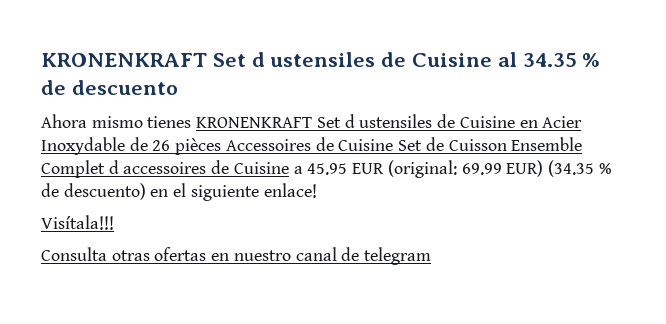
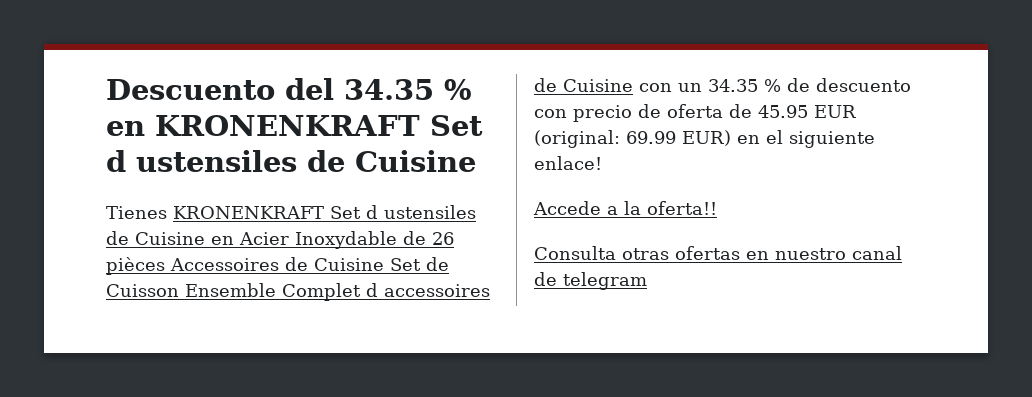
- KRONENKRAFT Set d ustensiles de Cuisine al 34.35 % de descuento
- Ahora mismo tienes KRONENKRAFT Set d ustensiles de Cuisine en Acier Inoxydable de 26 pièces Accessoires de Cuisine Set de Cuisson Ensemble Complet d accessoires de Cuisine a 45.95 EUR (original: 69.99 EUR) (34.35 % de descuento) en el siguiente enlace!
+ Descuento del 34.35 % en KRONENKRAFT Set d ustensiles de Cuisine
+ Tienes KRONENKRAFT Set d ustensiles de Cuisine en Acier Inoxydable de 26 pièces Accessoires de Cuisine Set de Cuisson Ensemble Complet d accessoires de Cuisine con un 34.35 % de descuento con precio de oferta de 45.95 EUR (original: 69.99 EUR) en el siguiente enlace!
- Visítala!!!
+ Accede a la oferta!!

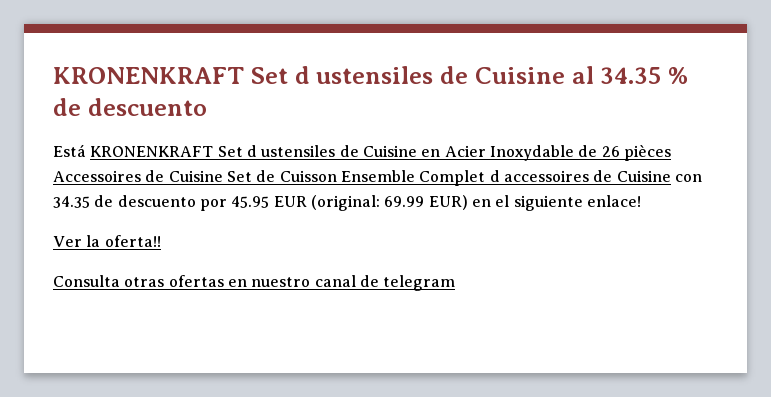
- Descuento del 34.35 % en KRONENKRAFT Set d ustensiles de Cuisine
- Tienes KRONENKRAFT Set d ustensiles de Cuisine en Acier Inoxydable de 26 pièces Accessoires de Cuisine Set de Cuisson Ensemble Complet d accessoires de Cuisine con un 34.35 % de descuento con precio de oferta de 45.95 EUR (original: 69.99 EUR) en el siguiente enlace!
+ KRONENKRAFT Set d ustensiles de Cuisine al 34.35 % de descuento
+ Está KRONENKRAFT Set d ustensiles de Cuisine en Acier Inoxydable de 26 pièces Accessoires de Cuisine Set de Cuisson Ensemble Complet d accessoires de Cuisine con 34.35 de descuento por 45.95 EUR (original: 69.99 EUR) en el siguiente enlace!
- Accede a la oferta!!
+ Ver la oferta!!

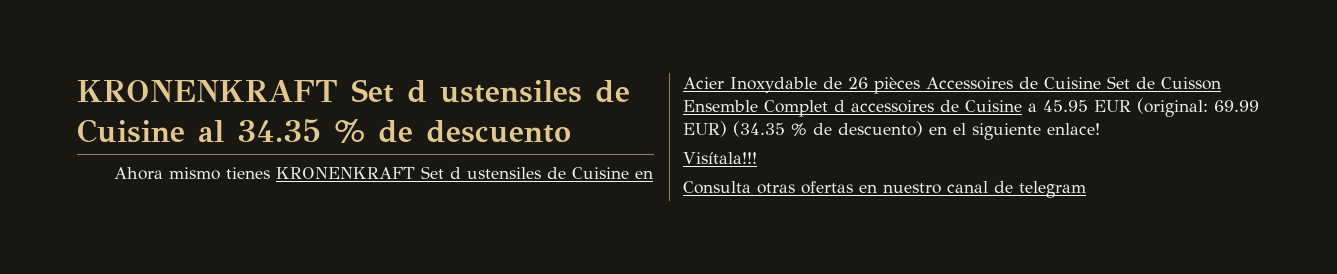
- Está KRONENKRAFT Set d ustensiles de Cuisine en Acier Inoxydable de 26 pièces Accessoires de Cuisine Set de Cuisson Ensemble Complet d accessoires de Cuisine con 34.35 de descuento por 45.95 EUR (original: 69.99 EUR) en el siguiente enlace!
+ Ahora mismo tienes KRONENKRAFT Set d ustensiles de Cuisine en Acier Inoxydable de 26 pièces Accessoires de Cuisine Set de Cuisson Ensemble Complet d accessoires de Cuisine a 45.95 EUR (original: 69.99 EUR) (34.35 % de descuento) en el siguiente enlace!
- Ver la oferta!!
+ Visítala!!!

